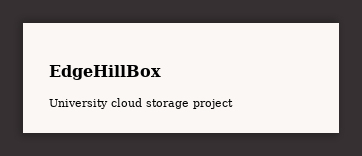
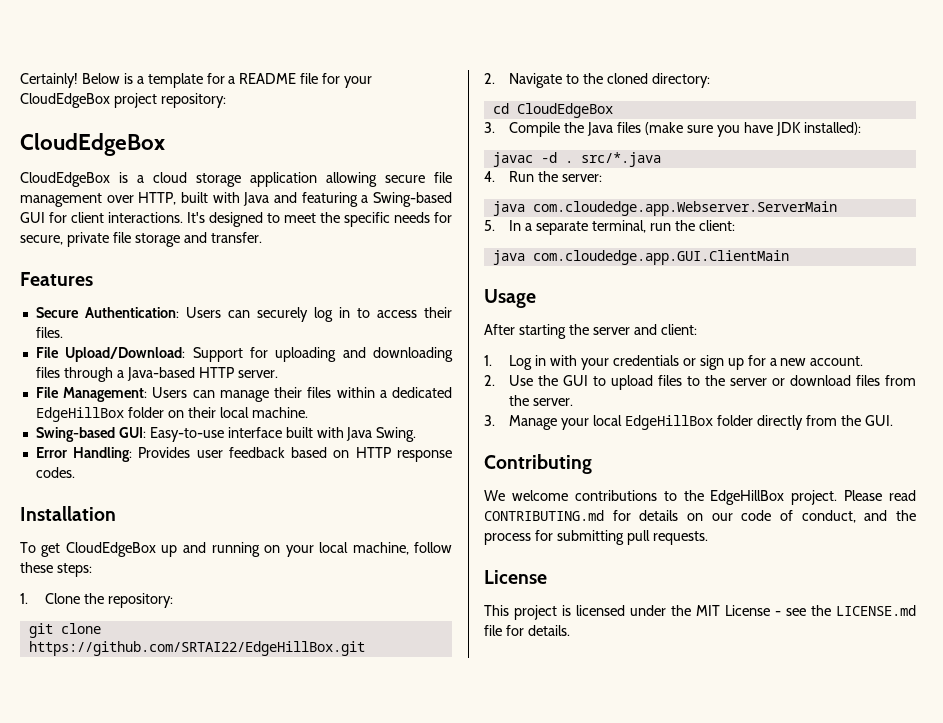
- EdgeHillBox
- University cloud storage project
+ Certainly! Below is a template for a README file for your CloudEdgeBox project repository:
+ CloudEdgeBox
+ CloudEdgeBox is a cloud storage application allowing secure file management over HTTP, built with Java and featuring a Swing-based GUI for client interactions. It's designed to meet the specific needs for secure, private file storage and transfer.
+ Features
+ Secure Authentication: Users can securely log in to access their files.
+ File Upload/Download: Support for uploading and downloading files through a Java-based HTTP server.
+ File Management: Users can manage their files within a dedicated EdgeHillBox folder on their local machine.
+ Swing-based GUI: Easy-to-use interface built with Java Swing.
+ Error Handling: Provides user feedback based on HTTP response codes.
+ Installation
+ To get CloudEdgeBox up and running on your local machine, follow these steps:
+ 1. Clone the repository:
+ git clone https://github.com/SRTAI22/EdgeHillBox.git
+ 2. Navigate to the cloned directory:
+ cd CloudEdgeBox
+ 3. Compile the Java files (make sure you have JDK installed):
+ javac -d . src/*.java
+ 4. Run the server:
+ java com.cloudedge.app.Webserver.ServerMain
+ 5. In a separate terminal, run the client:
+ java com.cloudedge.app.GUI.ClientMain
+ Usage
+ After starting the server and client:
+ 1. Log in with your credentials or sign up for a new account.
+ 2. Use the GUI to upload files to the server or download files from the server.
+ 3. Manage your local EdgeHillBox folder directly from the GUI.
+ Contributing
+ We welcome contributions to the EdgeHillBox project. Please read CONTRIBUTING.md for details on our code of conduct, and the process for submitting pull requests.
+ License
+ This project is licensed under the MIT License - see the LICENSE.md file for details.

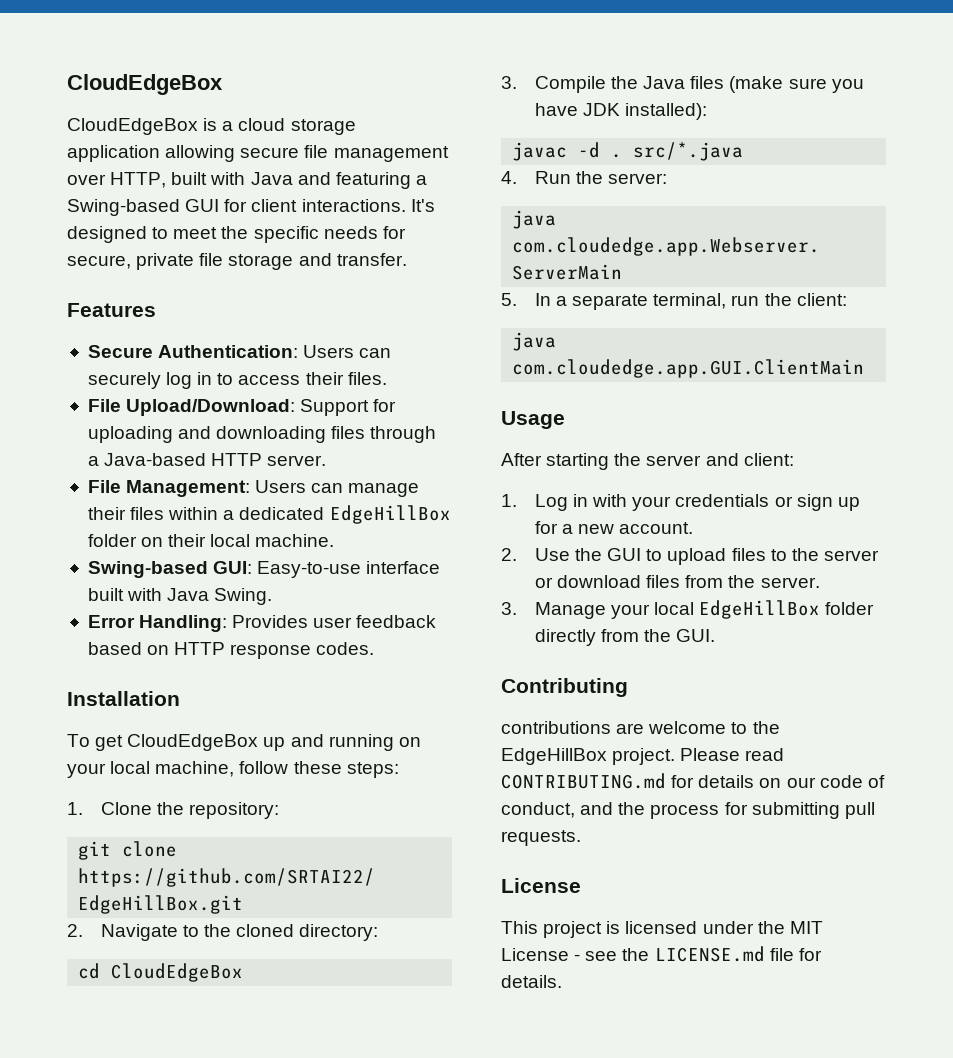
- Certainly! Below is a template for a README file for your CloudEdgeBox project repository:
- We welcome contributions to the EdgeHillBox project.
+ contributions are welcome to the EdgeHillBox project.

